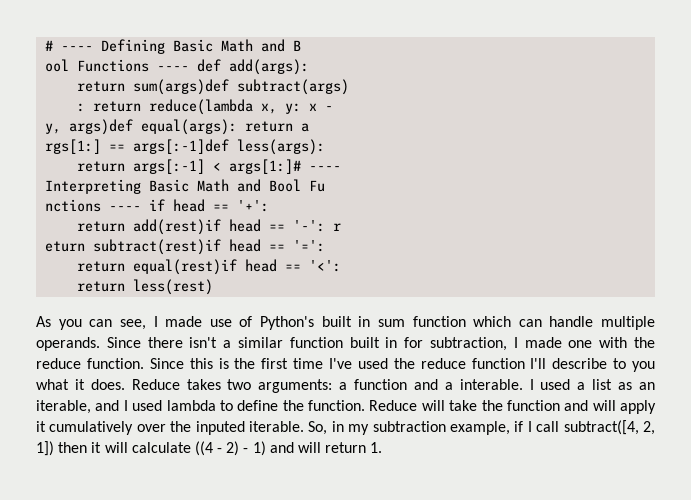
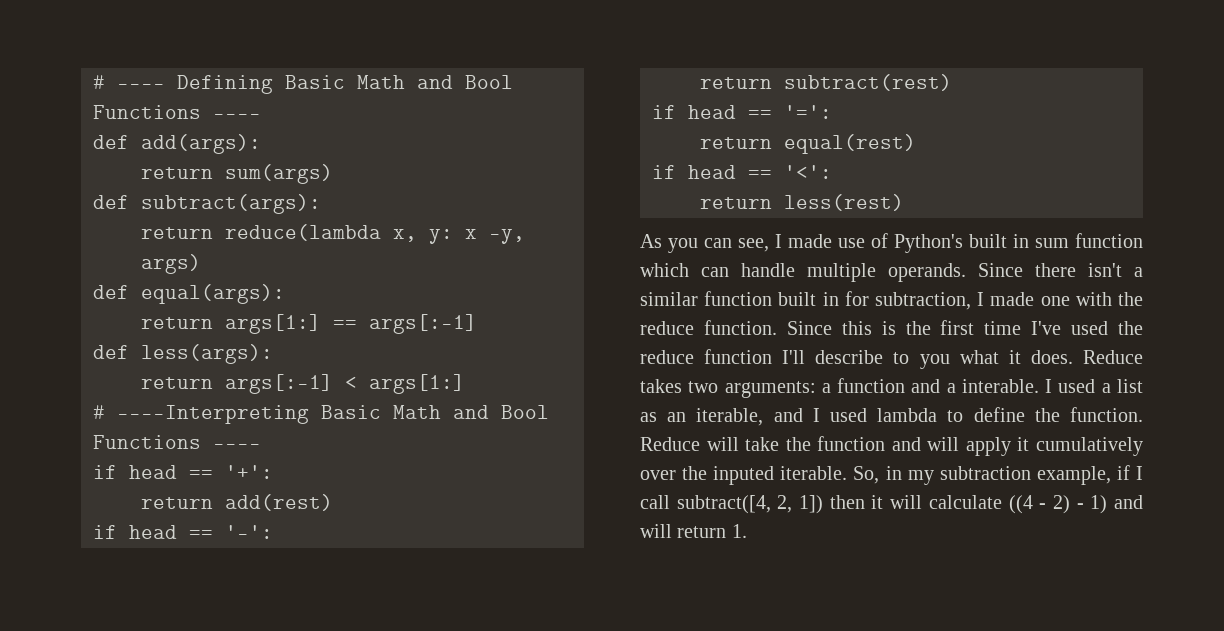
- # ---- Defining Basic Math and B
- ool Functions ---- def add(args):
+ # ---- Defining Basic Math and Bool Functions ----
+ def add(args):
- return sum(args)def subtract(args)
- : return reduce(lambda x, y: x -
- y, args)def equal(args): return a
- rgs[1:] == args[:-1]def less(args):
+ return sum(args)
+ def subtract(args):
+ return reduce(lambda x, y: x -y, args)
+ def equal(args):
+ return args[1:] == args[:-1]
+ def less(args):
- return args[:-1] < args[1:]# ----
- Interpreting Basic Math and Bool Fu
- nctions ---- if head == '+':
+ return args[:-1] < args[1:]
+ # ----Interpreting Basic Math and Bool Functions ----
+ if head == '+':
- return add(rest)if head == '-': r
- eturn subtract(rest)if head == '=':
+ return add(rest)
+ if head == '-':
+ return subtract(rest)
+ if head == '=':
- return equal(rest)if head == '<':
+ return equal(rest)
+ if head == '<':

